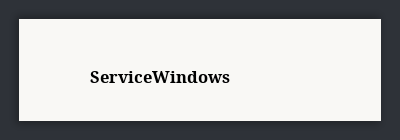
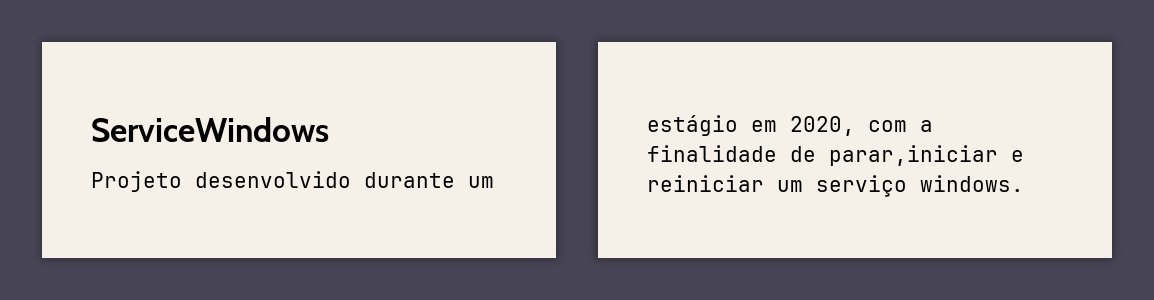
+ Projeto desenvolvido durante um estágio em 2020, com a finalidade de parar,iniciar e reiniciar um serviço windows.

